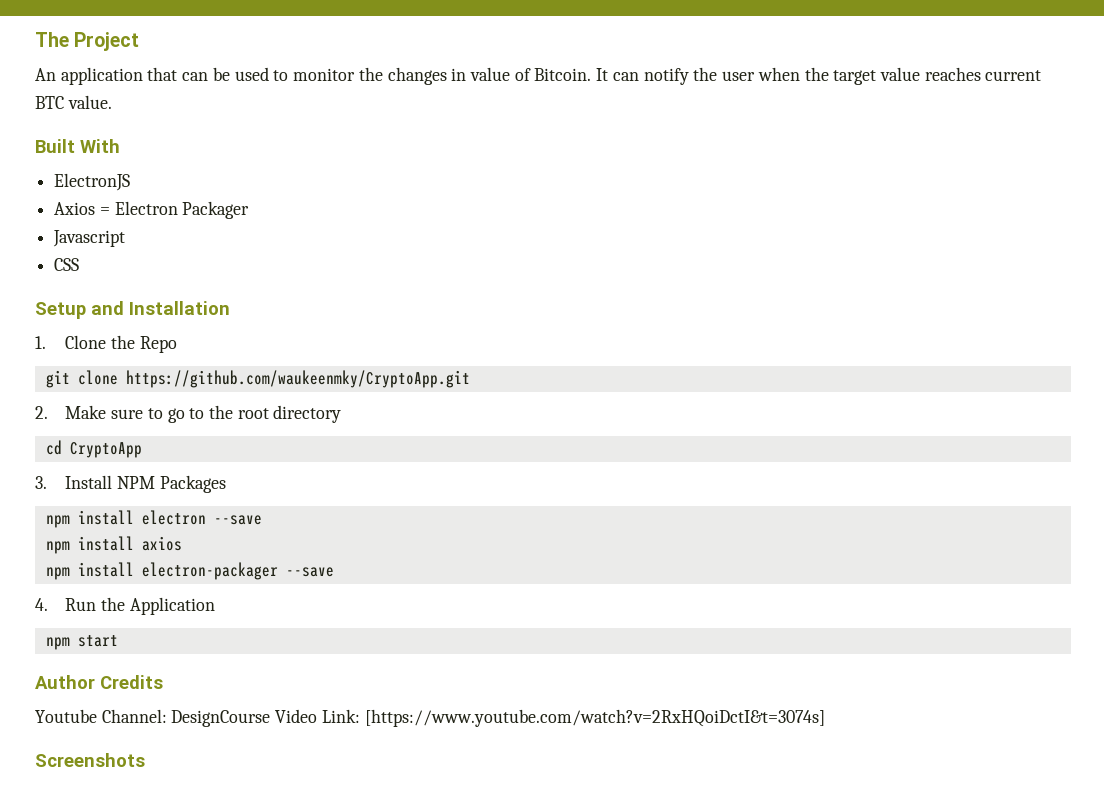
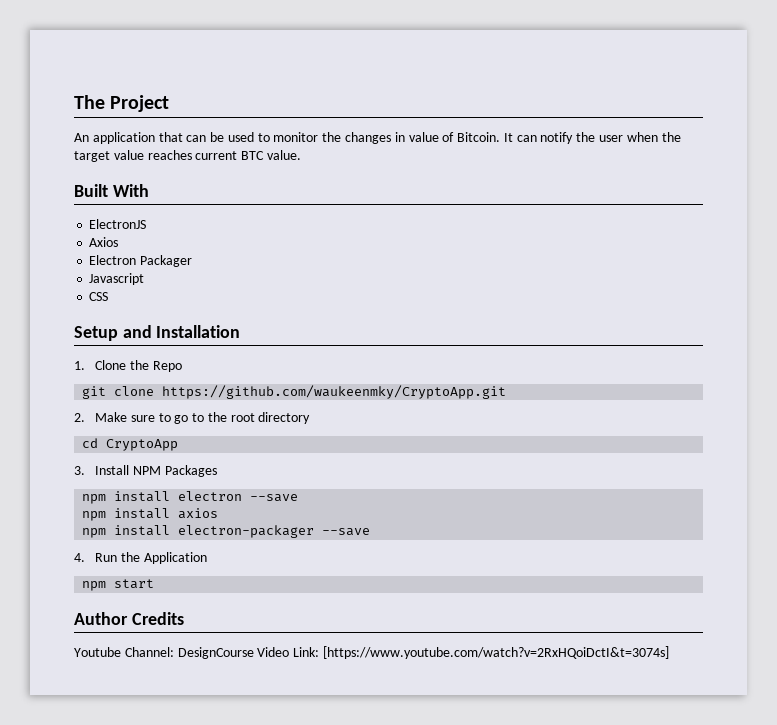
- Axios = Electron Packager
+ Axios
+ Electron Packager
- Screenshots

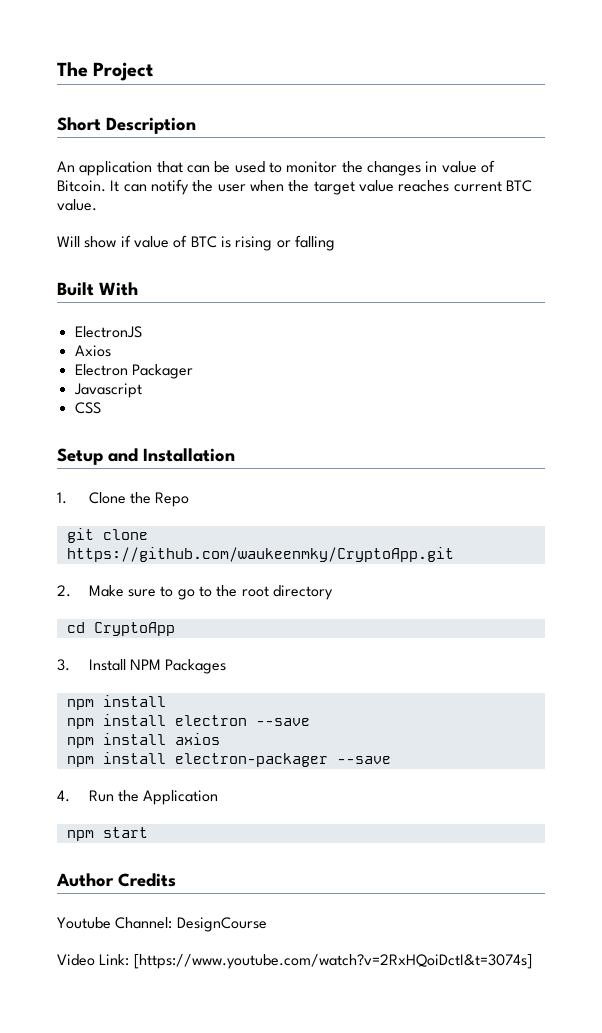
+ Short Description
+ Will show if value of BTC is rising or falling
  3. Install NPM Packages
+ npm install
- Youtube Channel: DesignCourse Video Link: [https://www.youtube.com/watch?v=2RxHQoiDctI&t=3074s]
+ Youtube Channel: DesignCourse
+ Video Link: [https://www.youtube.com/watch?v=2RxHQoiDctI&t=3074s]

